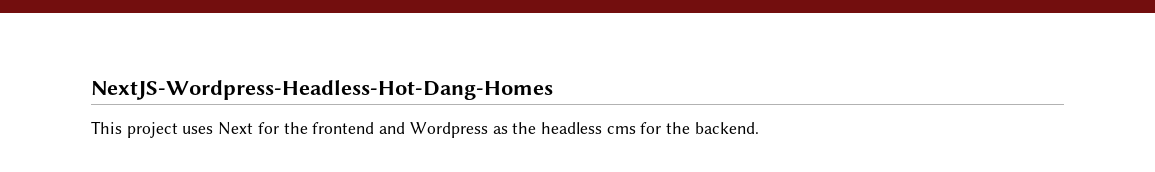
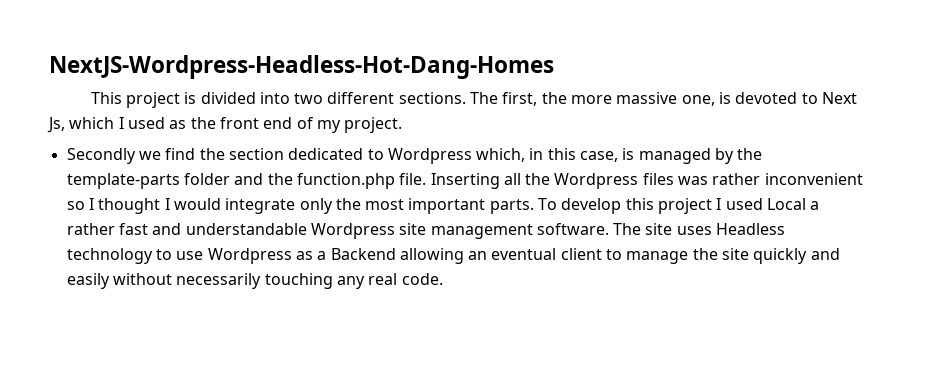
- This project uses Next for the frontend and Wordpress as the headless cms for the backend.
+ This project is divided into two different sections. The first, the more massive one, is devoted to Next Js, which I used as the front end of my project.
+ Secondly we find the section dedicated to Wordpress which, in this case, is managed by the template-parts folder and the function.php file. Inserting all the Wordpress files was rather inconvenient so I thought I would integrate only the most important parts. To develop this project I used Local a rather fast and understandable Wordpress site management software. The site uses Headless technology to use Wordpress as a Backend allowing an eventual client to manage the site quickly and easily without necessarily touching any real code.

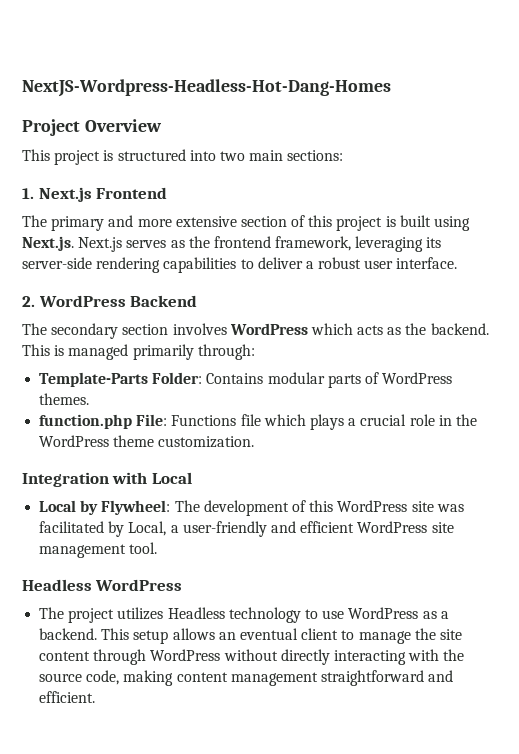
+ Project Overview
- This project is divided into two different sections. The first, the more massive one, is devoted to Next Js, which I used as the front end of my project.
- Secondly we find the section dedicated to Wordpress which, in this case, is managed by the template-parts folder and the function.php file. Inserting all the Wordpress files was rather inconvenient so I thought I would integrate only the most important parts. To develop this project I used Local a rather fast and understandable Wordpress site management software. The site uses Headless technology to use Wordpress as a Backend allowing an eventual client to manage the site quickly and easily without necessarily touching any real code.
+ This project is structured into two main sections:
+ 1. Next.js Frontend
+ The primary and more extensive section of this project is built using Next.js. Next.js serves as the frontend framework, leveraging its server-side rendering capabilities to deliver a robust user interface.
+ 2. WordPress Backend
+ The secondary section involves WordPress which acts as the backend. This is managed primarily through:
+ Template-Parts Folder: Contains modular parts of WordPress themes.
+ function.php File: Functions file which plays a crucial role in the WordPress theme customization.
+ Integration with Local
+ Local by Flywheel: The development of this WordPress site was facilitated by Local, a user-friendly and efficient WordPress site management tool.
+ Headless WordPress
+ The project utilizes Headless technology to use WordPress as a backend. This setup allows an eventual client to manage the site content through WordPress without directly interacting with the source code, making content management straightforward and efficient.

